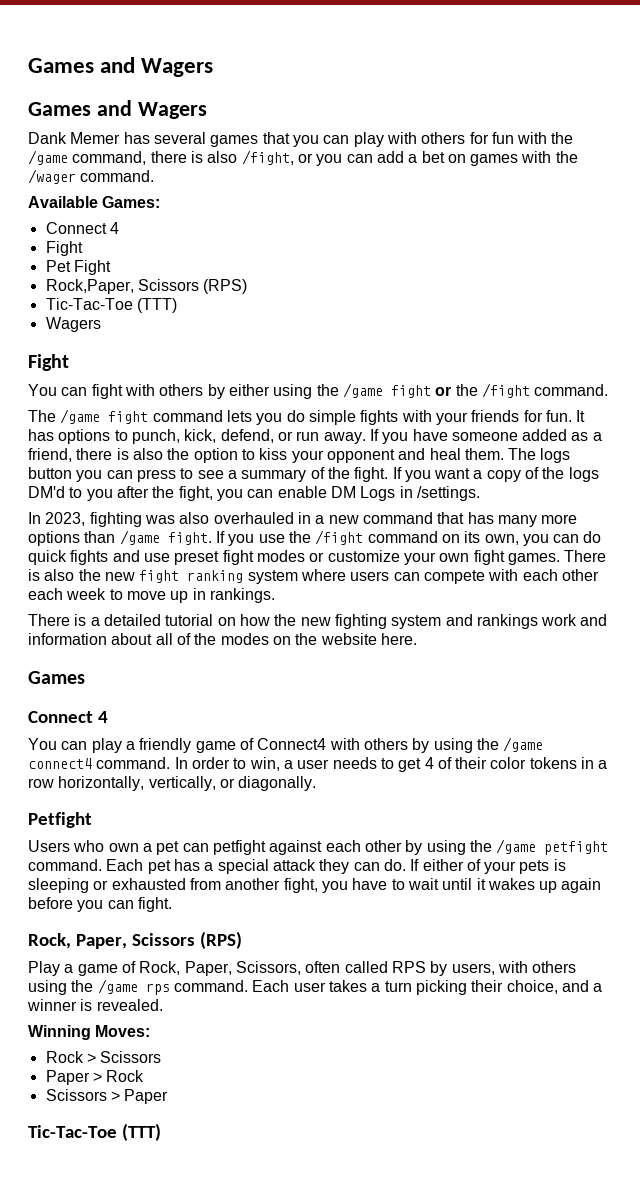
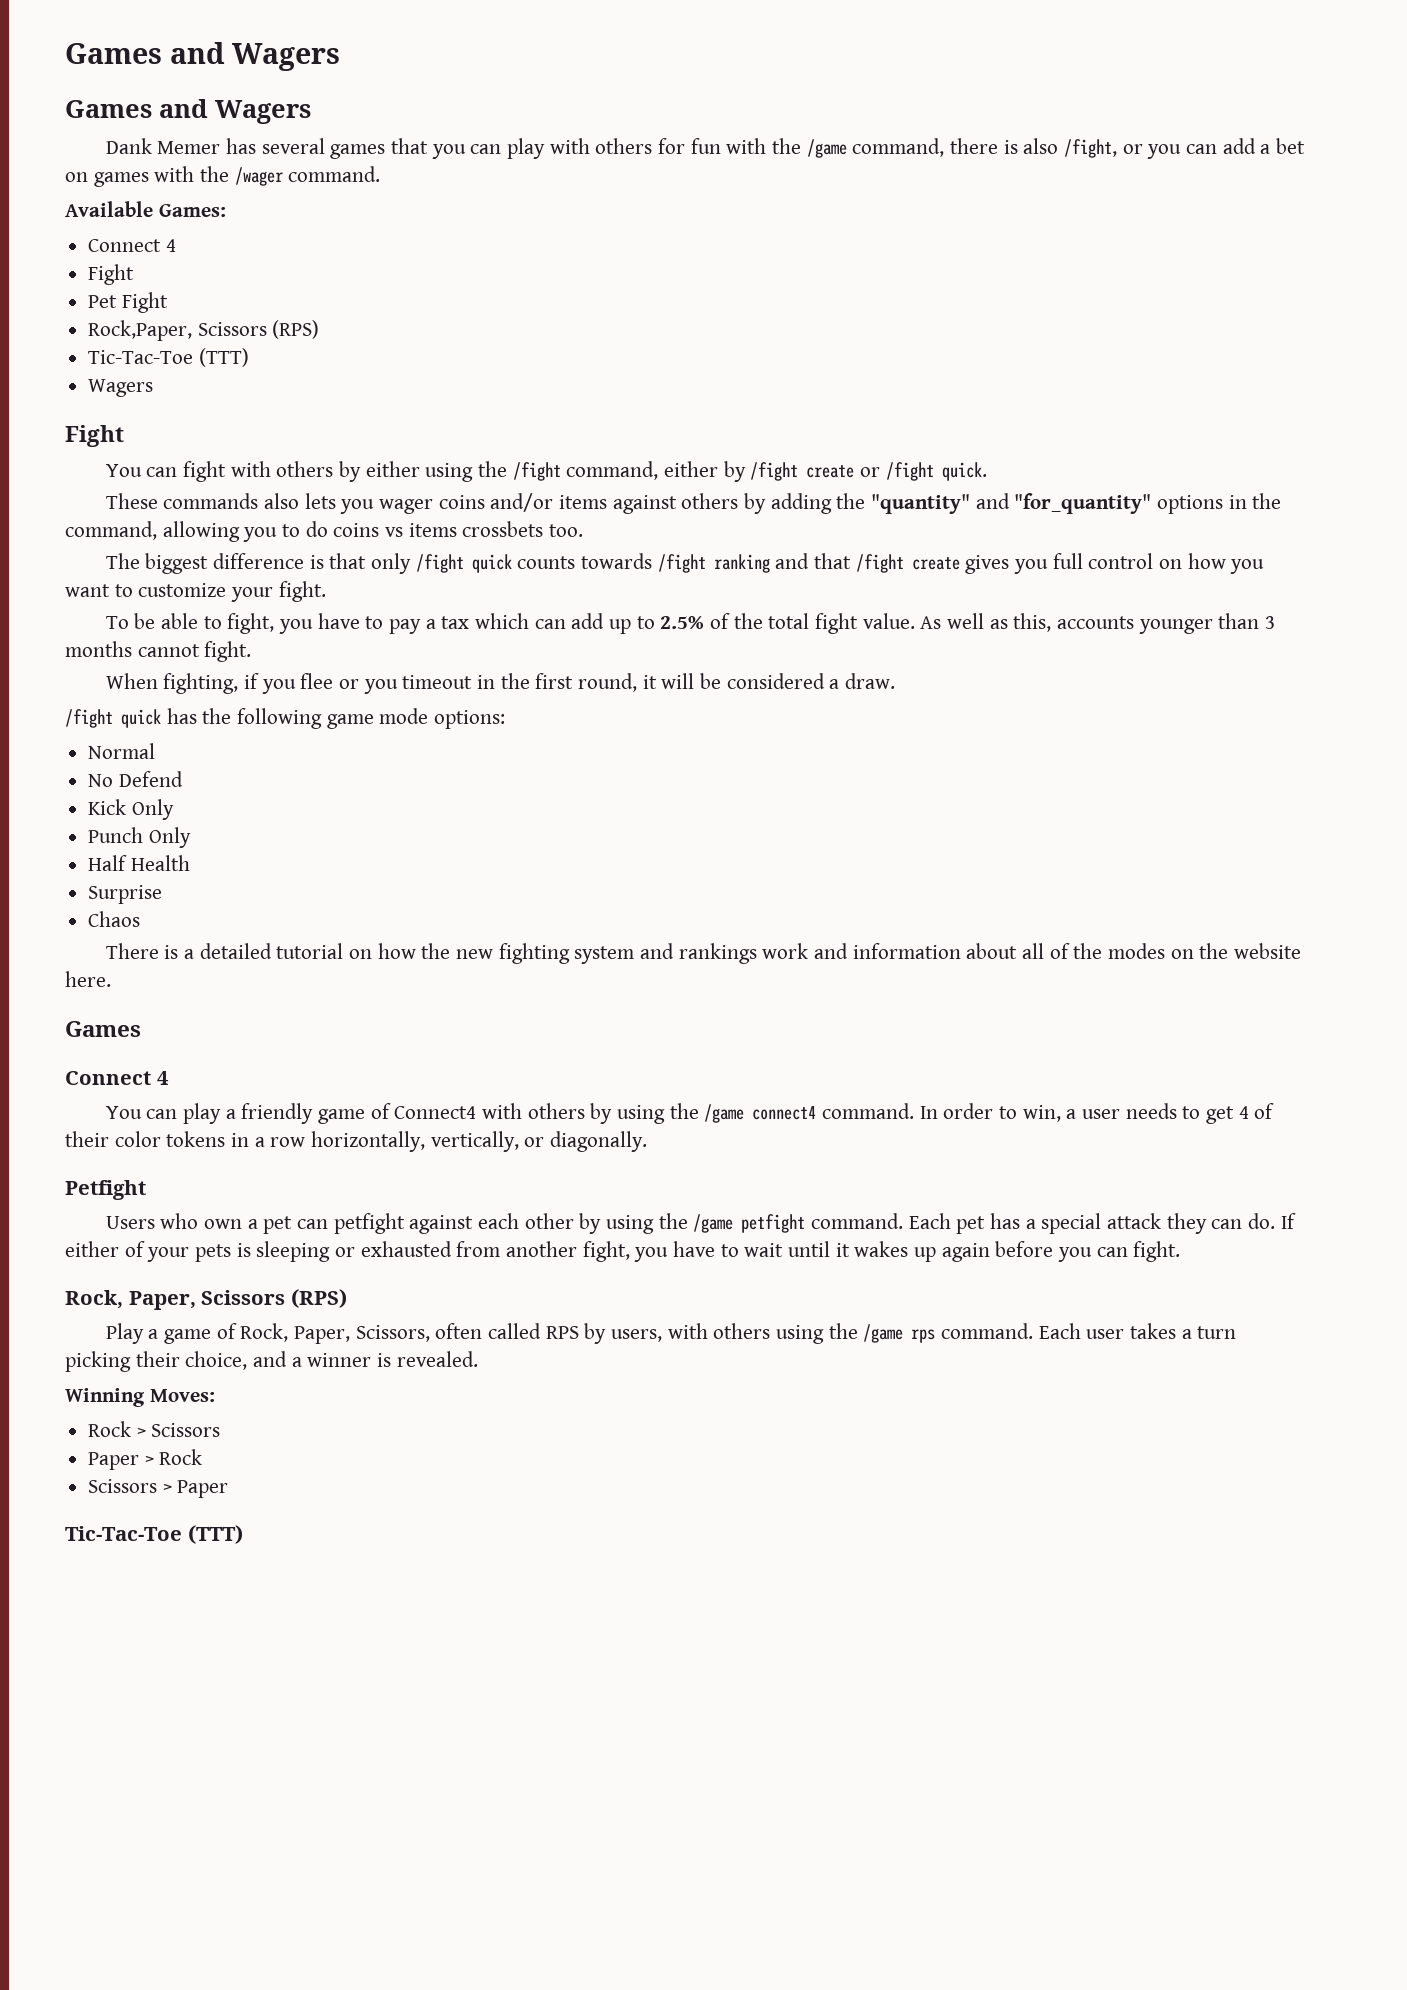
- You can fight with others by either using the /game fight or the /fight command.
- The /game fight command lets you do simple fights with your friends for fun. It has options to punch, kick, defend, or run away. If you have someone added as a friend, there is also the option to kiss your opponent and heal them. The logs button you can press to see a summary of the fight. If you want a copy of the logs DM'd to you after the fight, you can enable DM Logs in /settings.
- In 2023, fighting was also overhauled in a new command that has many more options than /game fight. If you use the /fight command on its own, you can do quick fights and use preset fight modes or customize your own fight games. There is also the new fight ranking system where users can compete with each other each week to move up in rankings.
+ You can fight with others by either using the /fight command, either by /fight create or /fight quick.
+ These commands also lets you wager coins and/or items against others by adding the "quantity" and "for_quantity" options in the command, allowing you to do coins vs items crossbets too.
+ The biggest difference is that only /fight quick counts towards /fight ranking and that /fight create gives you full control on how you want to customize your fight.
+ To be able to fight, you have to pay a tax which can add up to 2.5% of the total fight value. As well as this, accounts younger than 3 months cannot fight.
+ When fighting, if you flee or you timeout in the first round, it will be considered a draw.
+ /fight quick has the following game mode options:
+ Normal
+ No Defend
+ Kick Only
+ Punch Only
+ Half Health
+ Surprise
+ Chaos

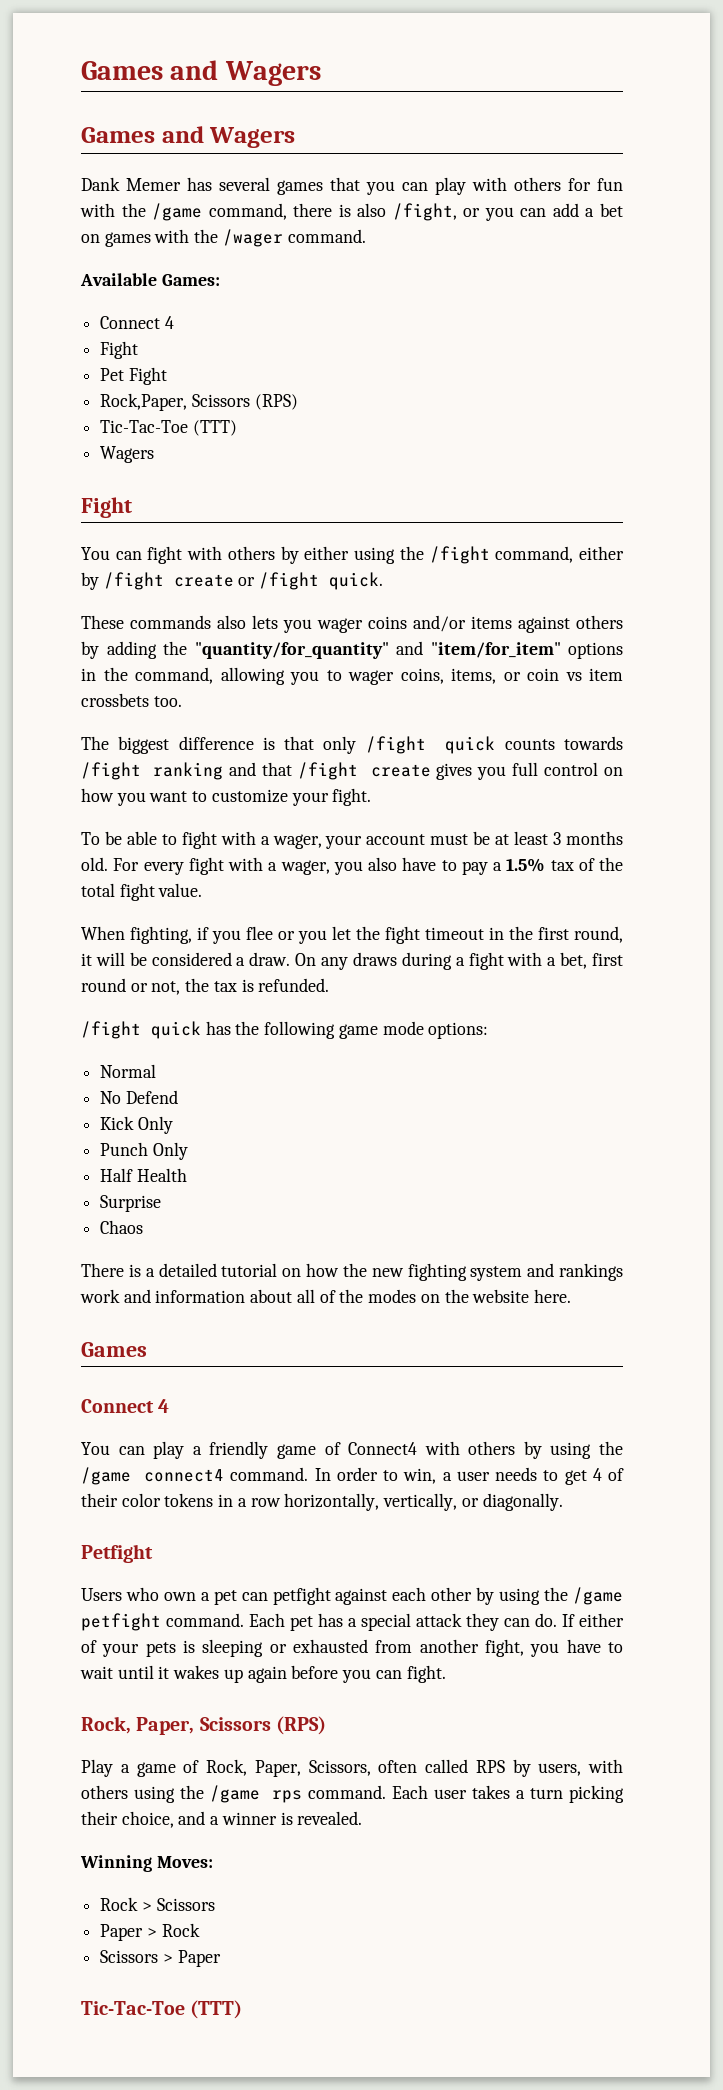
- These commands also lets you wager coins and/or items against others by adding the "quantity" and "for_quantity" options in the command, allowing you to do coins vs items crossbets too.
+ These commands also lets you wager coins and/or items against others by adding the "quantity/for_quantity" and "item/for_item" options in the command, allowing you to wager coins, items, or coin vs item crossbets too.
- To be able to fight, you have to pay a tax which can add up to 2.5% of the total fight value. As well as this, accounts younger than 3 months cannot fight.
+ To be able to fight with a wager, your account must be at least 3 months old. For every fight with a wager, you also have to pay a 1.5% tax of the total fight value.
- When fighting, if you flee or you timeout in the first round, it will be considered a draw.
+ When fighting, if you flee or you let the fight timeout in the first round, it will be considered a draw. On any draws during a fight with a bet, first round or not, the tax is refunded.

